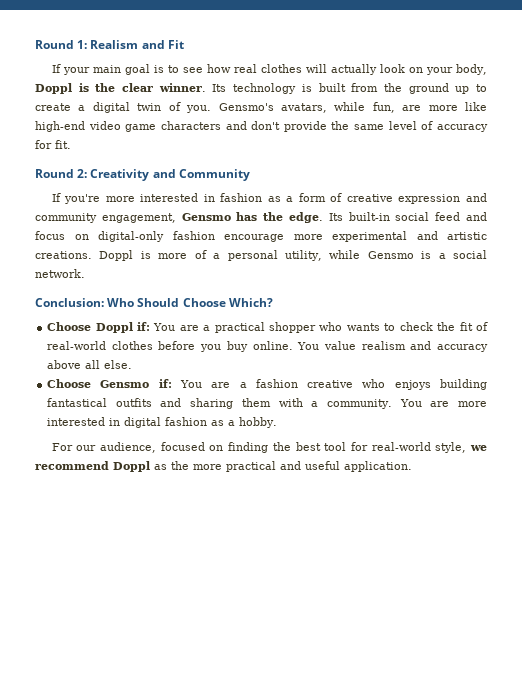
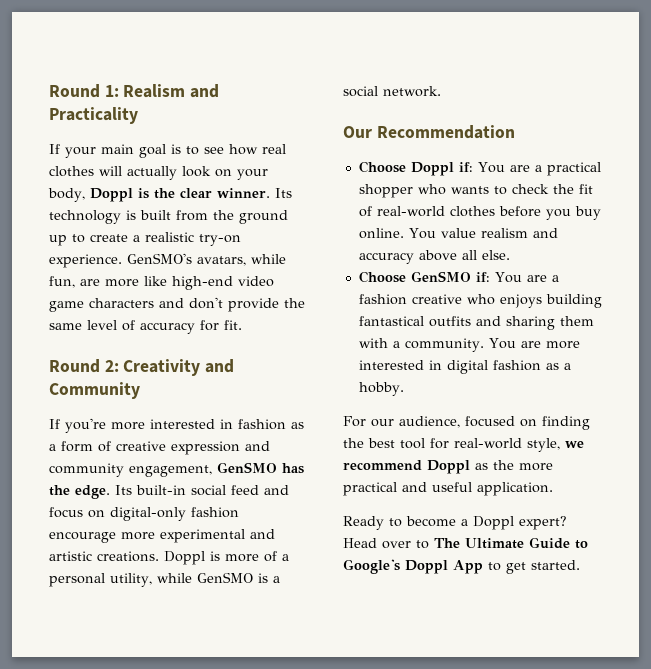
- Round 1: Realism and Fit
+ Round 1: Realism and Practicality
- Its technology is built from the ground up to create a digital twin of you. Gensmo's avatars, while fun, are more like high-end video game characters and don't provide the same level of accuracy for fit.
+ Its technology is built from the ground up to create a realistic try-on experience. GenSMO's avatars, while fun, are more like high-end video game characters and don't provide the same level of accuracy for fit.
- If you're more interested in fashion as a form of creative expression and community engagement, Gensmo has the edge.
+ If you're more interested in fashion as a form of creative expression and community engagement, GenSMO has the edge.
- Doppl is more of a personal utility, while Gensmo is a social network.
+ Doppl is more of a personal utility, while GenSMO is a social network.
- Conclusion: Who Should Choose Which?
+ Our Recommendation
- Choose Gensmo if: You are a fashion creative who enjoys building fantastical outfits and sharing them with a community.
+ Choose GenSMO if: You are a fashion creative who enjoys building fantastical outfits and sharing them with a community.
+ Ready to become a Doppl expert? Head over to The Ultimate Guide to Google's Doppl App to get started.

